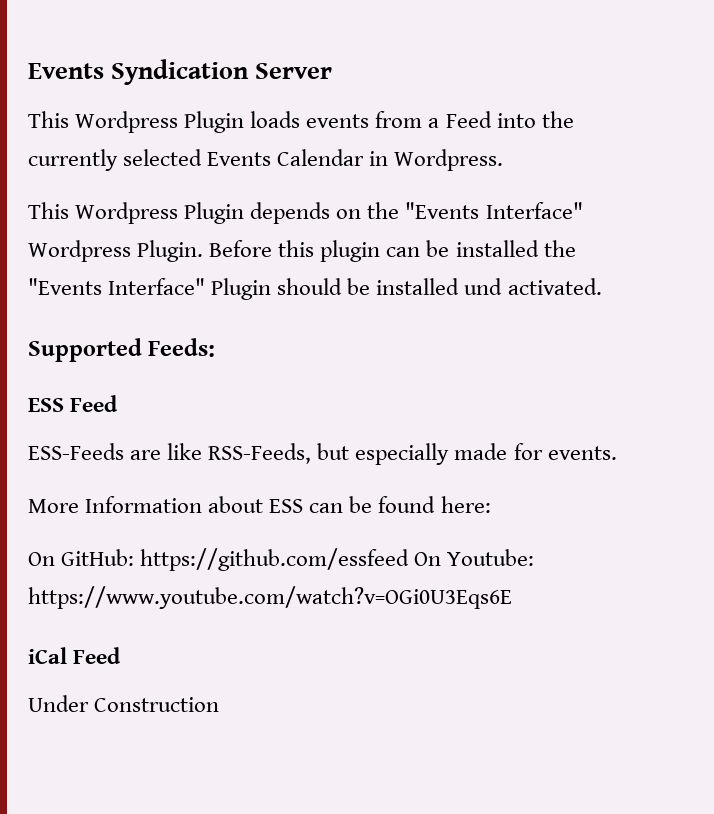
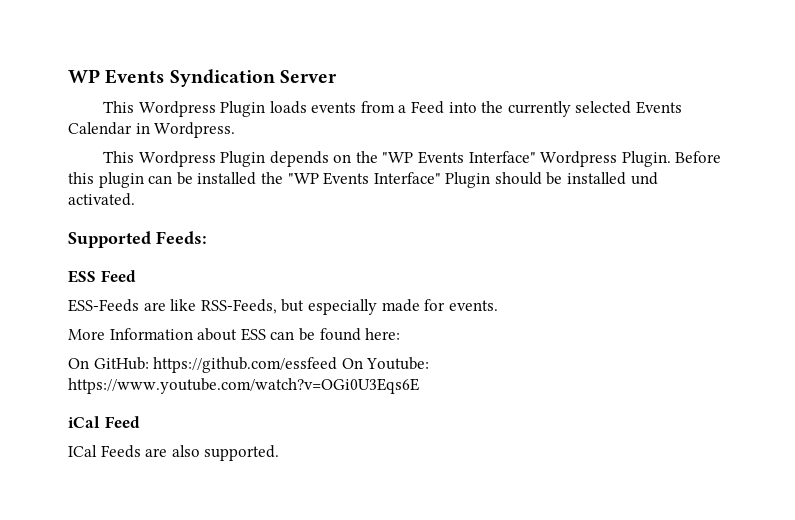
- Events Syndication Server
+ WP Events Syndication Server
- This Wordpress Plugin depends on the "Events Interface" Wordpress Plugin.
+ This Wordpress Plugin depends on the "WP Events Interface" Wordpress Plugin.
- Before this plugin can be installed the "Events Interface" Plugin should be installed und activated.
+ Before this plugin can be installed the "WP Events Interface" Plugin should be installed und activated.
- Under Construction
+ ICal Feeds are also supported.

